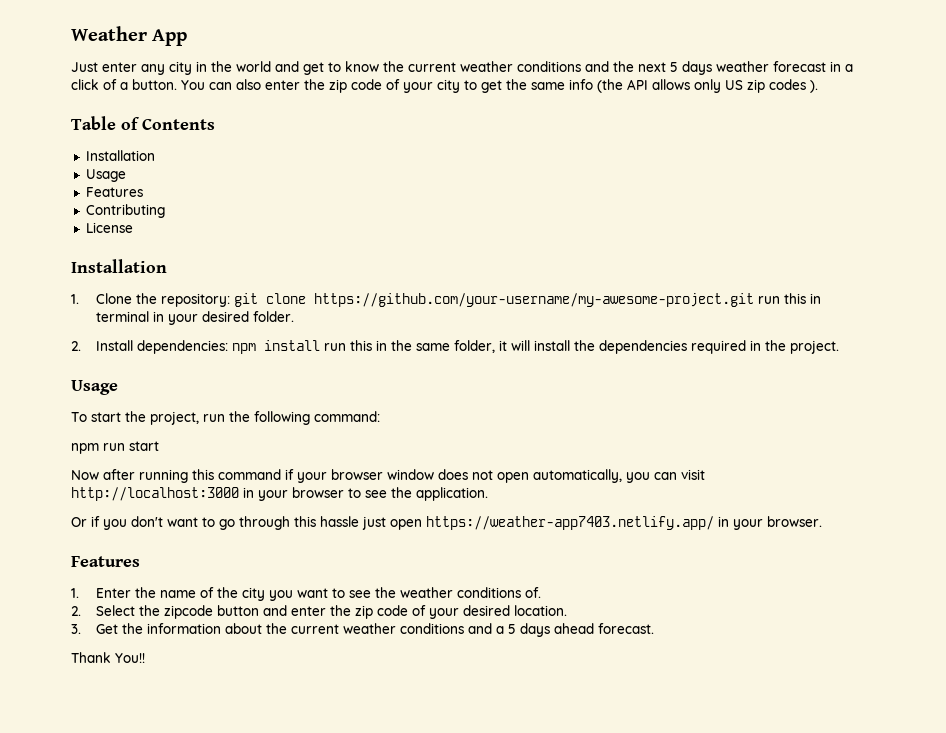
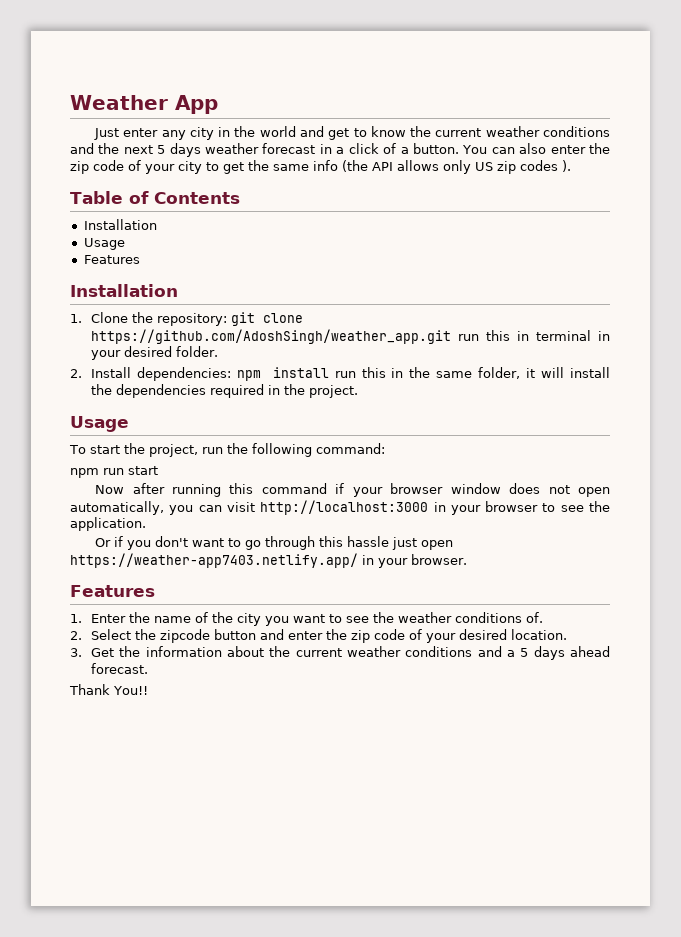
- Contributing
- License
- 1. Clone the repository: git clone https://github.com/your-username/my-awesome-project.git run this in terminal in your desired folder.
+ 1. Clone the repository: git clone https://github.com/AdoshSingh/weather_app.git run this in terminal in your desired folder.

